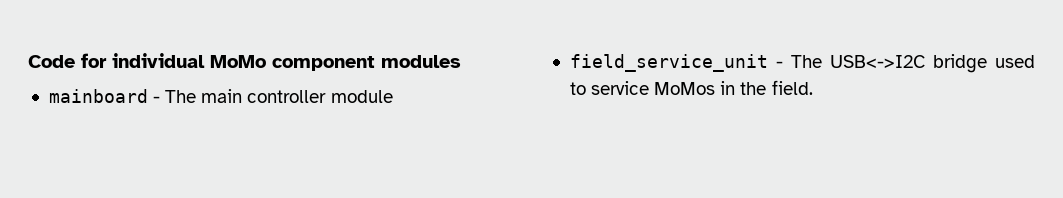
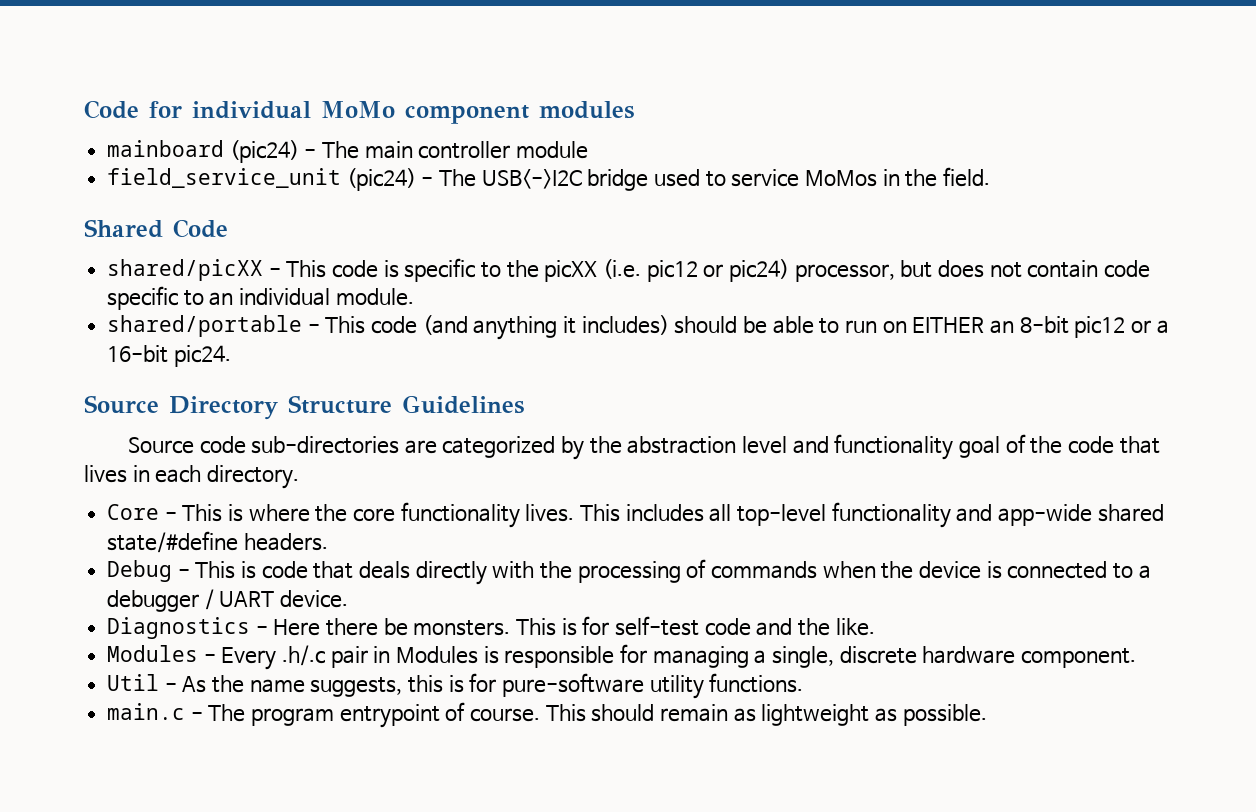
- mainboard - The main controller module
+ mainboard (pic24) - The main controller module
- field_service_unit - The USB<->I2C bridge used to service MoMos in the field.
+ field_service_unit (pic24) - The USB<->I2C bridge used to service MoMos in the field.
+ Shared Code
+ shared/picXX - This code is specific to the picXX (i.e. pic12 or pic24) processor, but does not contain code specific to an individual module.
+ shared/portable - This code (and anything it includes) should be able to run on EITHER an 8-bit pic12 or a 16-bit pic24.
+ Source Directory Structure Guidelines
+ Source code sub-directories are categorized by the abstraction level and functionality goal of the code that lives in each directory.
+ Core - This is where the core functionality lives. This includes all top-level functionality and app-wide shared state/#define headers.
+ Debug - This is code that deals directly with the processing of commands when the device is connected to a debugger / UART device.
+ Diagnostics - Here there be monsters. This is for self-test code and the like.
+ Modules - Every .h/.c pair in Modules is responsible for managing a single, discrete hardware component.
+ Util - As the name suggests, this is for pure-software utility functions.
+ main.c - The program entrypoint of course. This should remain as lightweight as possible.

